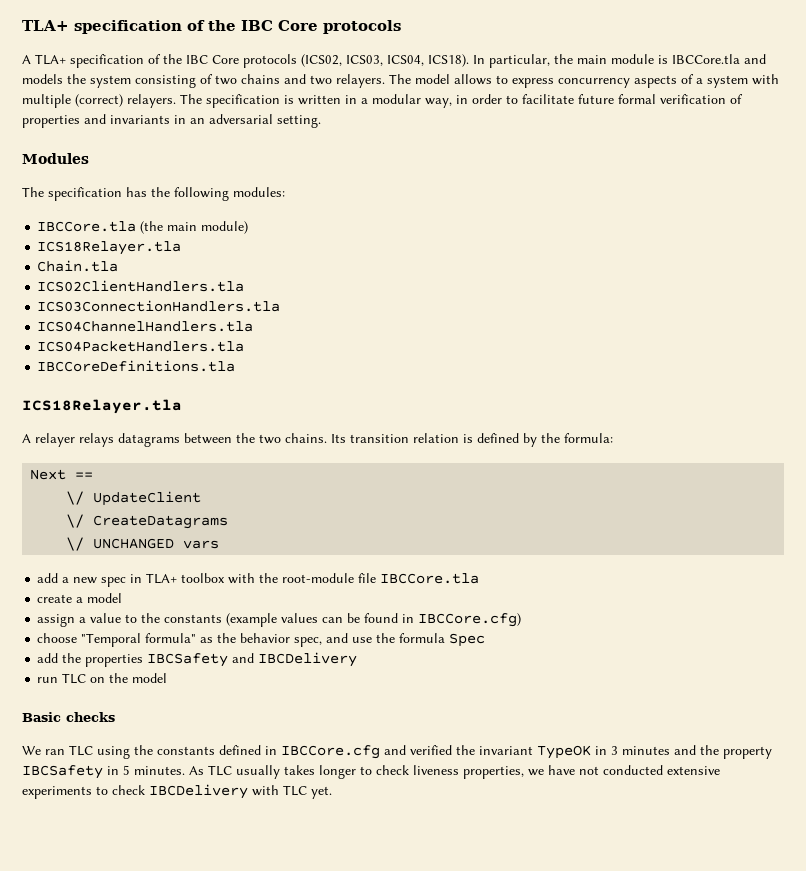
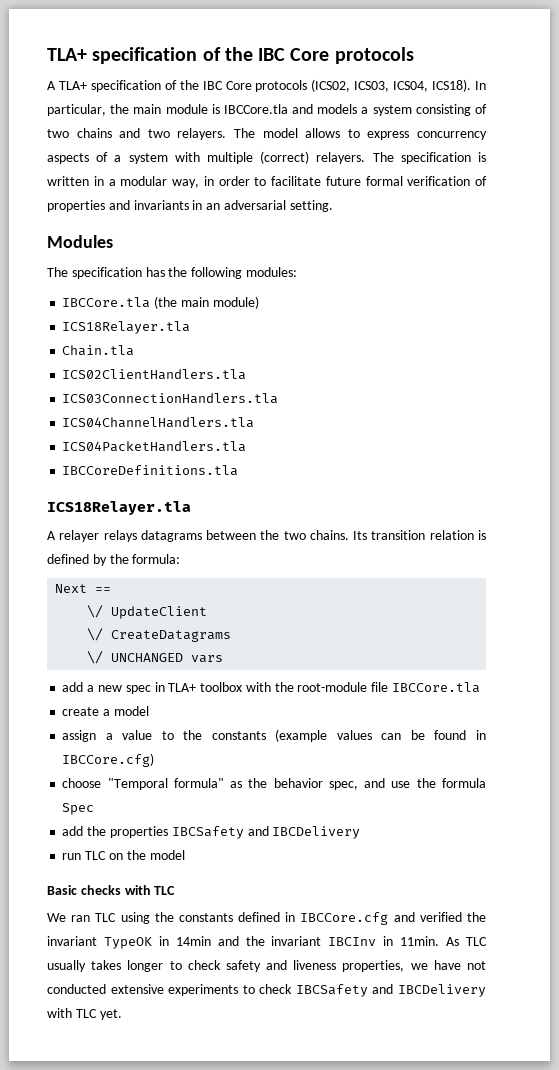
- In particular, the main module is IBCCore.tla and models the system consisting of two chains and two relayers.
+ In particular, the main module is IBCCore.tla and models a system consisting of two chains and two relayers.
- Basic checks
+ Basic checks with TLC
- We ran TLC using the constants defined in IBCCore.cfg and verified the invariant TypeOK in 3 minutes and the property IBCSafety in 5 minutes.
+ We ran TLC using the constants defined in IBCCore.cfg and verified the invariant TypeOK in 14min and the invariant IBCInv in 11min.
- As TLC usually takes longer to check liveness properties, we have not conducted extensive experiments to check IBCDelivery with TLC yet.
+ As TLC usually takes longer to check safety and liveness properties, we have not conducted extensive experiments to check IBCSafety and IBCDelivery with TLC yet.

